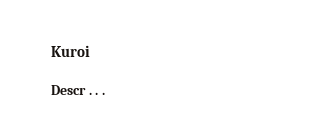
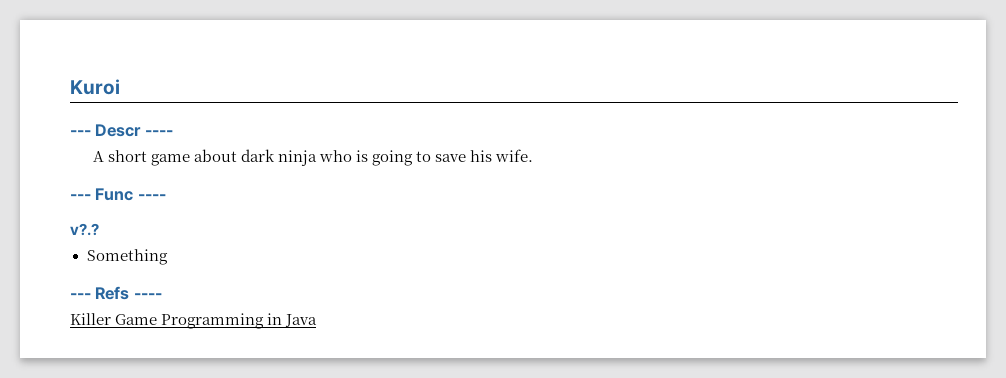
- Descr . . .
+ --- Descr ----
+ A short game about dark ninja who is going to save his wife.
+ --- Func ----
+ v?.?
+ Something
+ --- Refs ----
+ Killer Game Programming in Java

